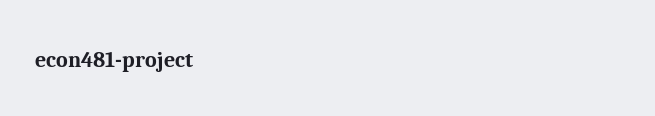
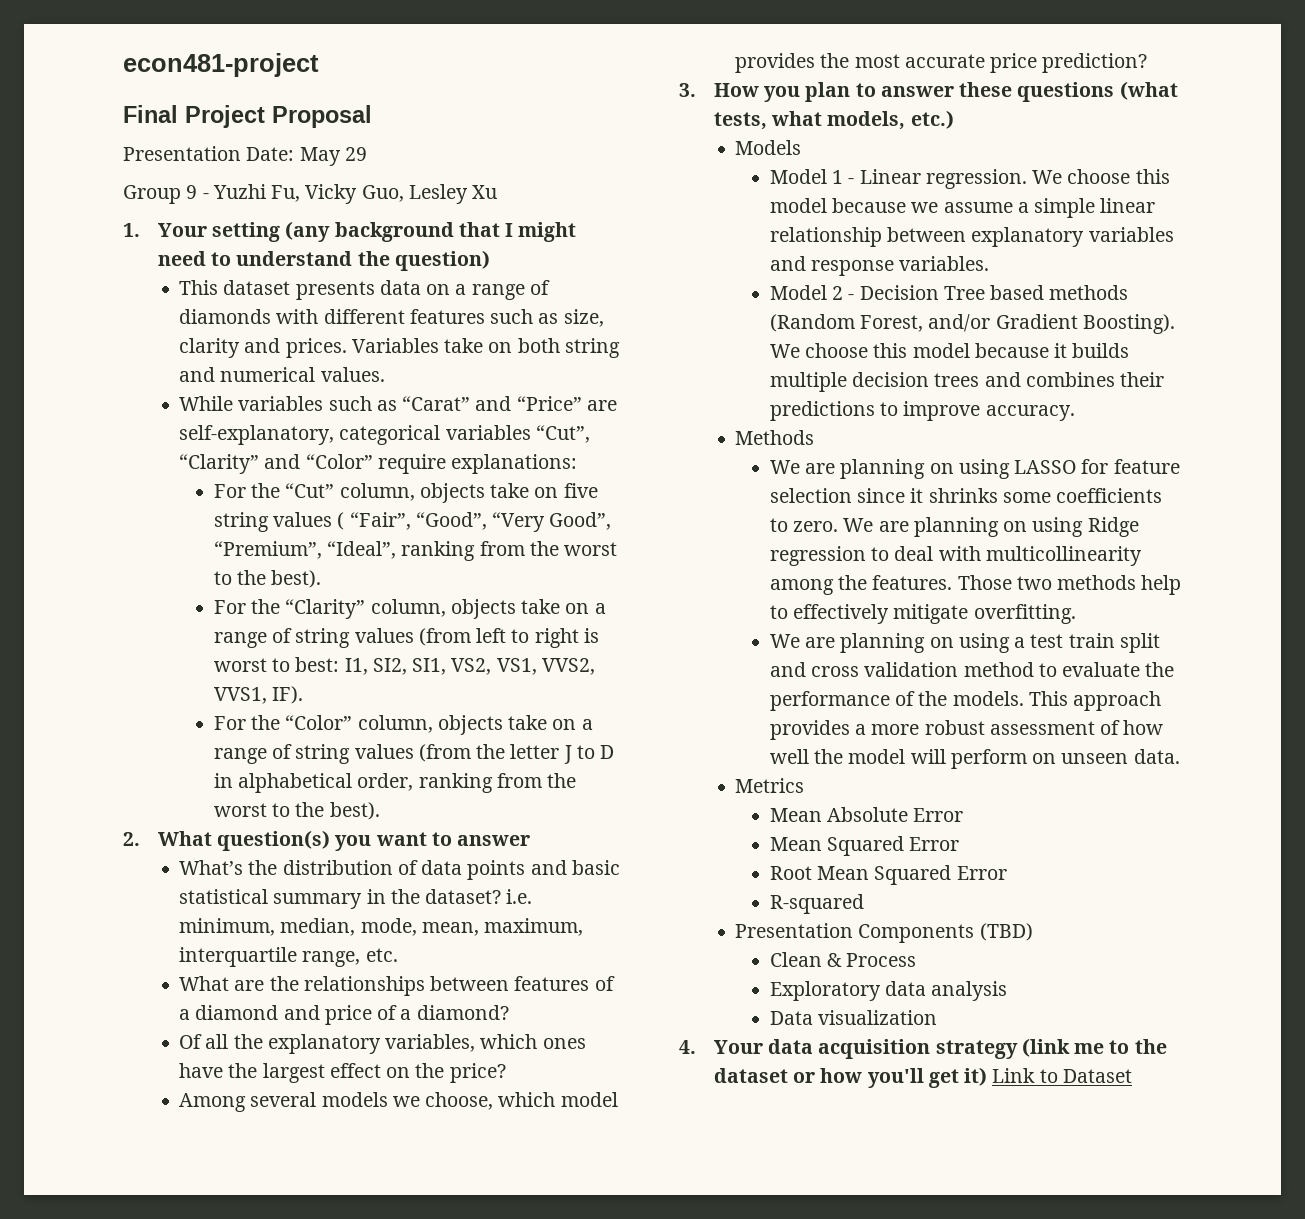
+ Final Project Proposal
+ Presentation Date: May 29
+ Group 9 - Yuzhi Fu, Vicky Guo, Lesley Xu
+ 1. Your setting (any background that I might need to understand the question)
+ This dataset presents data on a range of diamonds with different features such as size, clarity and prices. Variables take on both string and numerical values.
+ While variables such as “Carat” and “Price” are self-explanatory, categorical variables “Cut”, “Clarity” and “Color” require explanations:
+ For the “Cut” column, objects take on five string values ( “Fair”, “Good”, “Very Good”, “Premium”, “Ideal”, ranking from the worst to the best).
+ For the “Clarity” column, objects take on a range of string values (from left to right is worst to best: I1, SI2, SI1, VS2, VS1, VVS2, VVS1, IF).
+ For the “Color” column, objects take on a range of string values (from the letter J to D in alphabetical order, ranking from the worst to the best).
+ 2. What question(s) you want to answer
+ What’s the distribution of data points and basic statistical summary in the dataset? i.e. minimum, median, mode, mean, maximum, interquartile range, etc.
+ What are the relationships between features of a diamond and price of a diamond?
+ Of all the explanatory variables, which ones have the largest effect on the price?
+ Among several models we choose, which model provides the most accurate price prediction?
+ 3. How you plan to answer these questions (what tests, what models, etc.)
+ Models
+ Model 1 - Linear regression. We choose this model because we assume a simple linear relationship between explanatory variables and response variables.
+ Model 2 - Decision Tree based methods (Random Forest, and/or Gradient Boosting). We choose this model because it builds multiple decision trees and combines their predictions to improve accuracy.
+ Methods
+ We are planning on using LASSO for feature selection since it shrinks some coefficients to zero. We are planning on using Ridge regression to deal with multicollinearity among the features. Those two methods help to effectively mitigate overfitting.
+ We are planning on using a test train split and cross validation method to evaluate the performance of the models. This approach provides a more robust assessment of how well the model will perform on unseen data.
+ Metrics
+ Mean Absolute Error
+ Mean Squared Error
+ Root Mean Squared Error
+ R-squared
+ Presentation Components (TBD)
+ Clean & Process
+ Exploratory data analysis
+ Data visualization
+ 4. Your data acquisition strategy (link me to the dataset or how you'll get it) Link to Dataset

